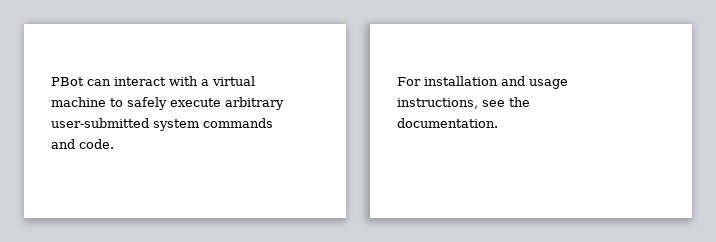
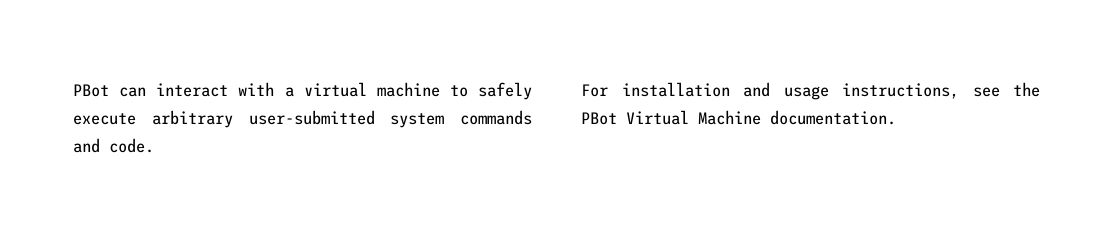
- For installation and usage instructions, see the documentation.
+ For installation and usage instructions, see the PBot Virtual Machine documentation.

